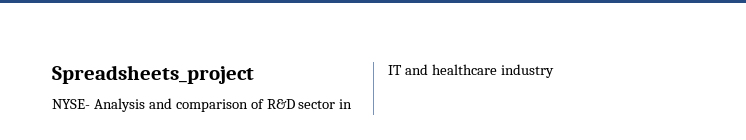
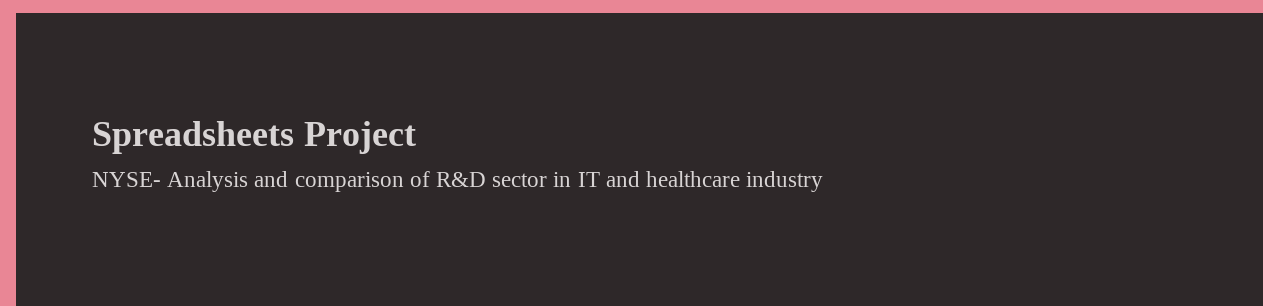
- Spreadsheets_project
+ Spreadsheets Project

